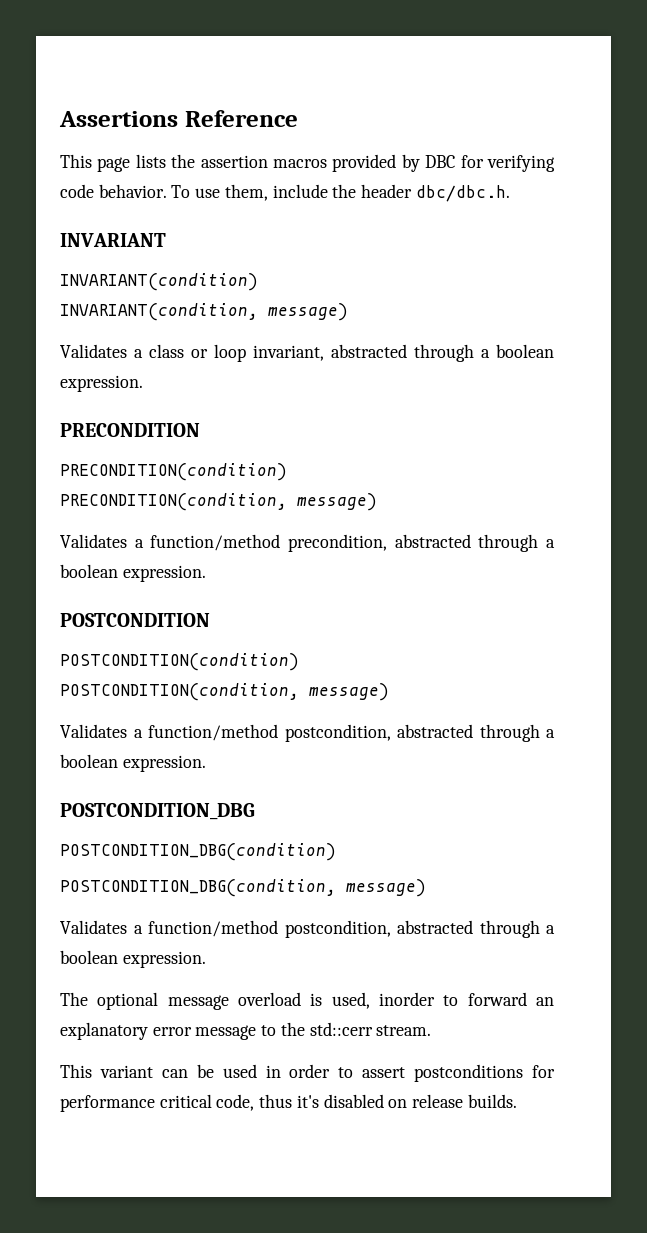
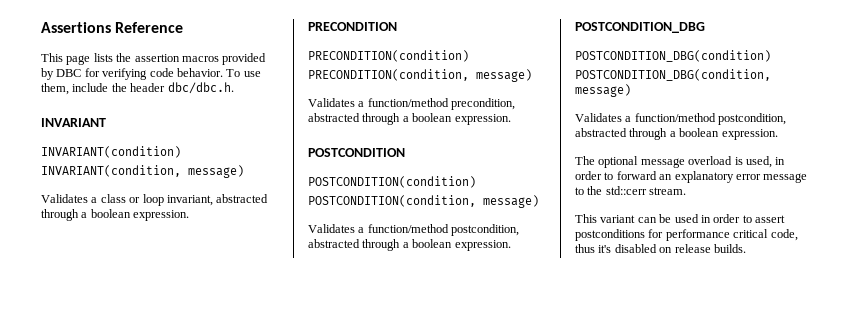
- The optional message overload is used, inorder to forward an explanatory error message to the std::cerr stream.
+ The optional message overload is used, in order to forward an explanatory error message to the std::cerr stream.

